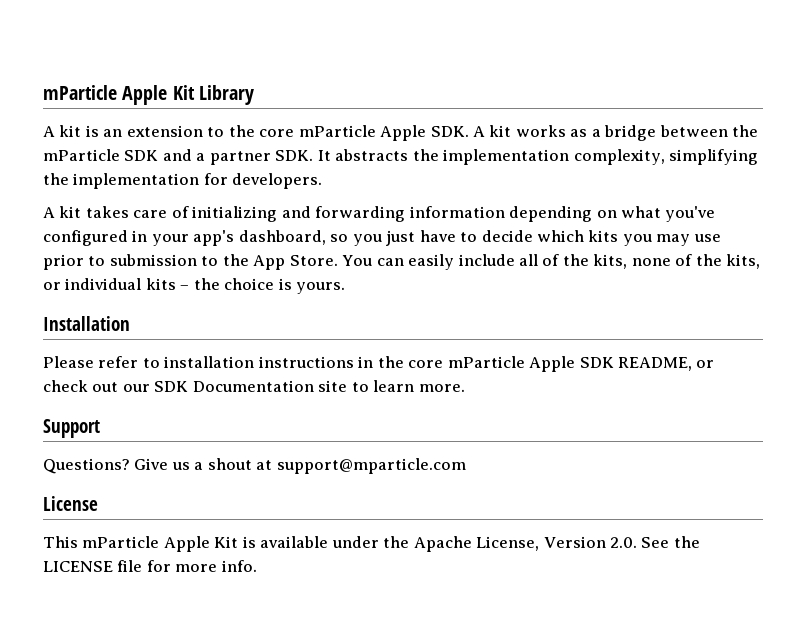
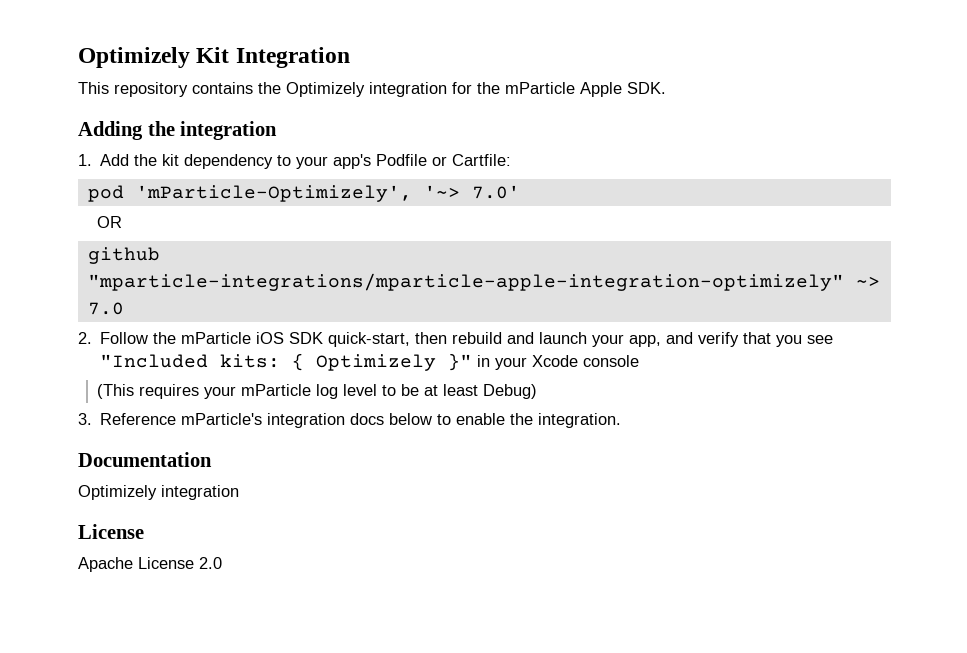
- mParticle Apple Kit Library
- A kit is an extension to the core mParticle Apple SDK. A kit works as a bridge between the mParticle SDK and a partner SDK. It abstracts the implementation complexity, simplifying the implementation for developers.
- A kit takes care of initializing and forwarding information depending on what you've configured in your app's dashboard, so you just have to decide which kits you may use prior to submission to the App Store. You can easily include all of the kits, none of the kits, or individual kits – the choice is yours.
- Installation
- Please refer to installation instructions in the core mParticle Apple SDK README, or check out our SDK Documentation site to learn more.
- Support
- Questions? Give us a shout at support@mparticle.com
+ Optimizely Kit Integration
+ This repository contains the Optimizely integration for the mParticle Apple SDK.
+ Adding the integration
+ 1. Add the kit dependency to your app's Podfile or Cartfile:
+ pod 'mParticle-Optimizely', '~> 7.0'
+ OR
+ github "mparticle-integrations/mparticle-apple-integration-optimizely" ~> 7.0
+ 2. Follow the mParticle iOS SDK quick-start, then rebuild and launch your app, and verify that you see "Included kits: { Optimizely }" in your Xcode console
+ (This requires your mParticle log level to be at least Debug)
+ 3. Reference mParticle's integration docs below to enable the integration.
+ Documentation
+ Optimizely integration
  License
- This mParticle Apple Kit is available under the Apache License, Version 2.0. See the LICENSE file for more info.
+ Apache License 2.0

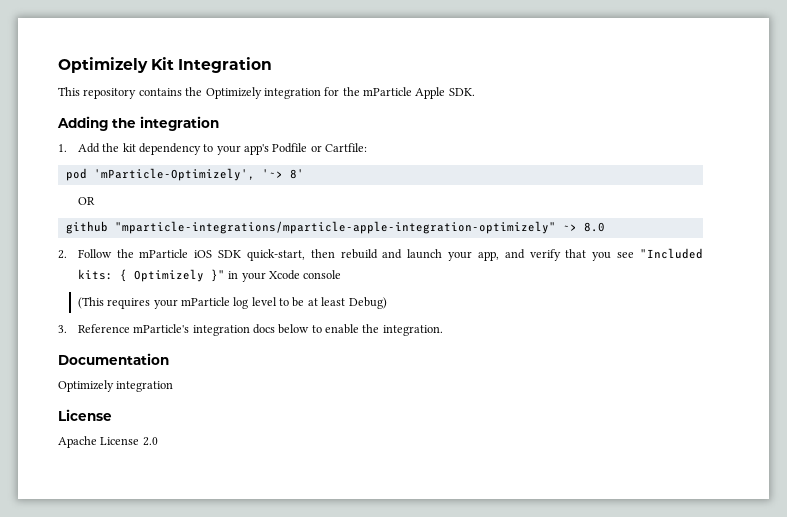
- pod 'mParticle-Optimizely', '~> 7.0'
+ pod 'mParticle-Optimizely', '~> 8'
- github "mparticle-integrations/mparticle-apple-integration-optimizely" ~> 7.0
+ github "mparticle-integrations/mparticle-apple-integration-optimizely" ~> 8.0

